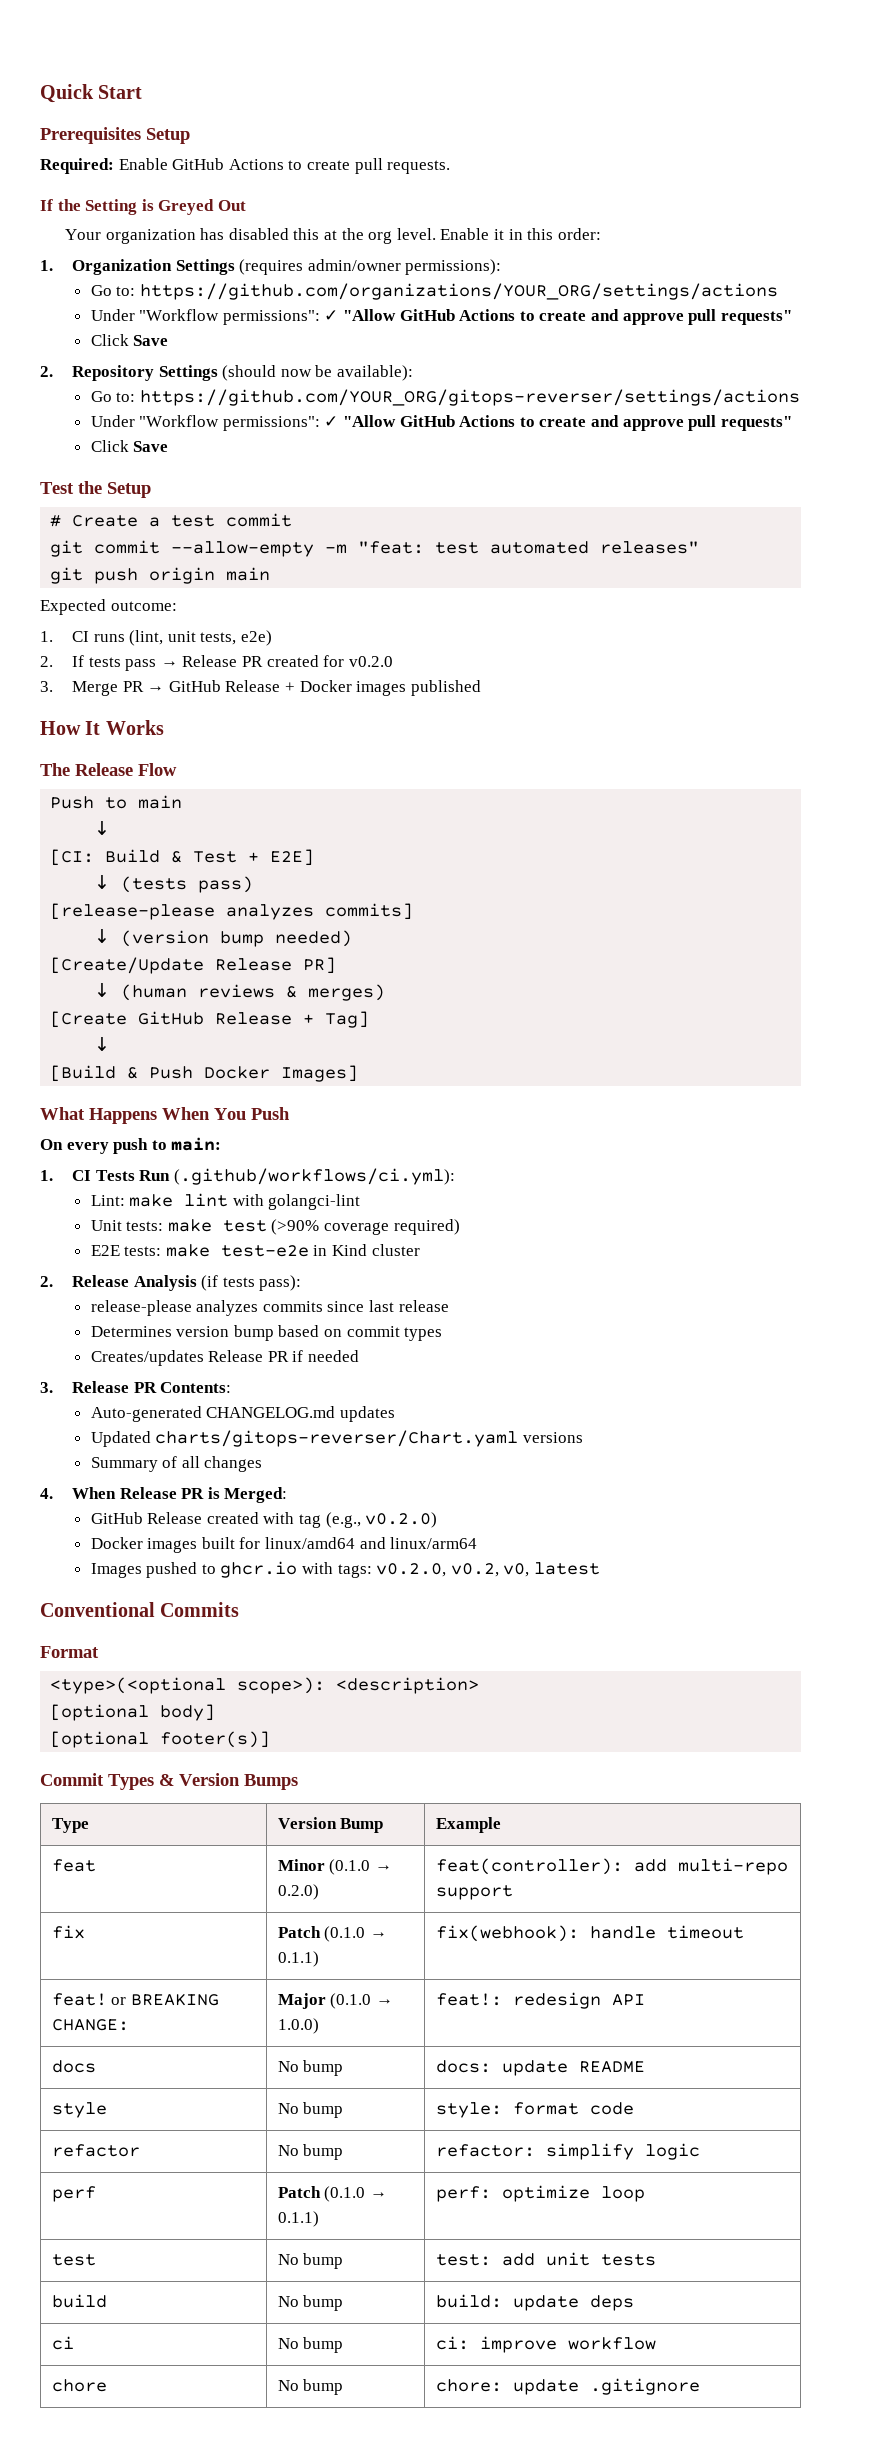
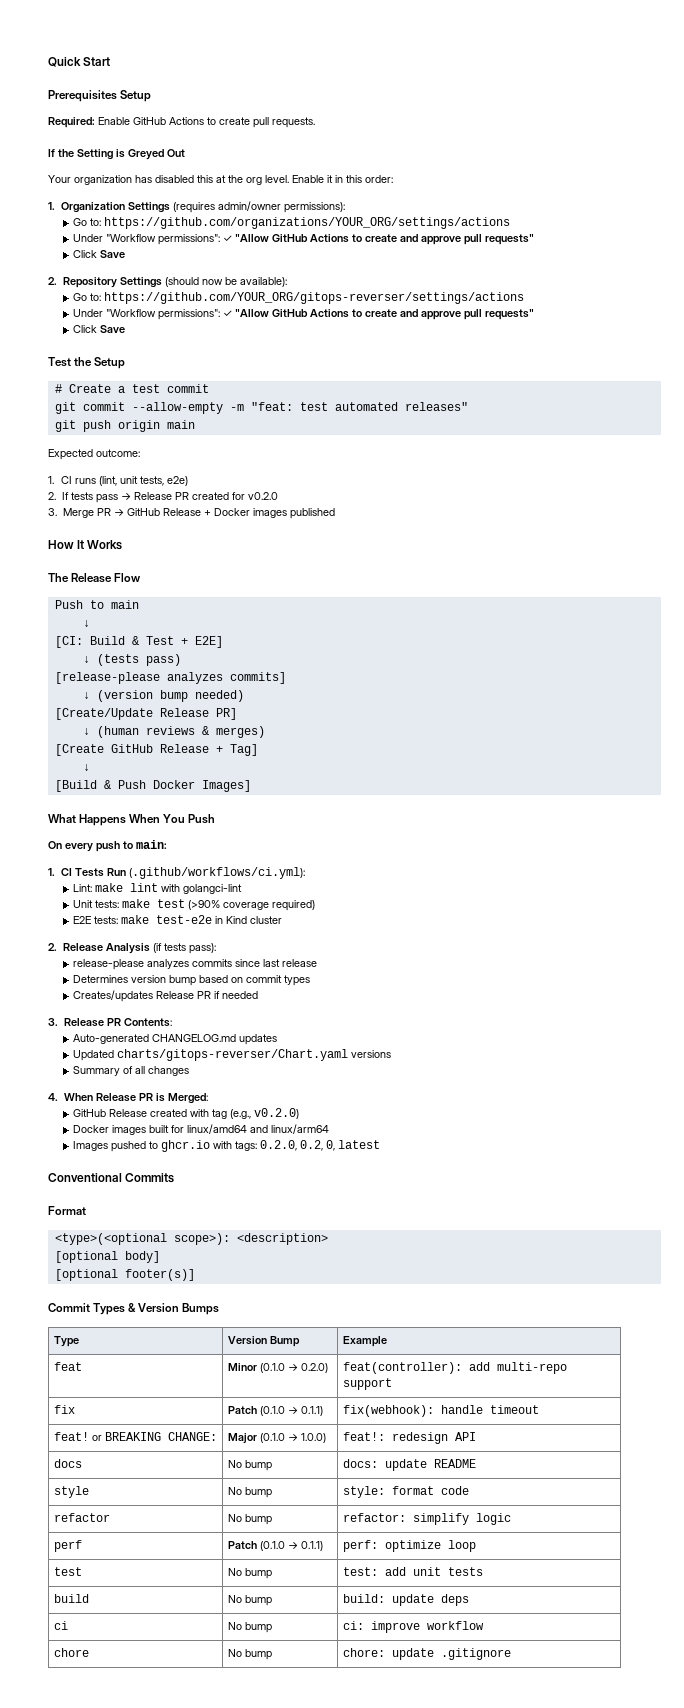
- Images pushed to ghcr.io with tags: v0.2.0, v0.2, v0, latest
+ Images pushed to ghcr.io with tags: 0.2.0, 0.2, 0, latest

